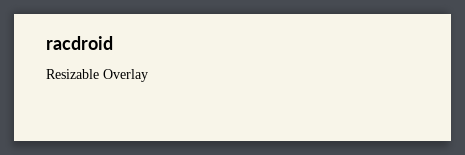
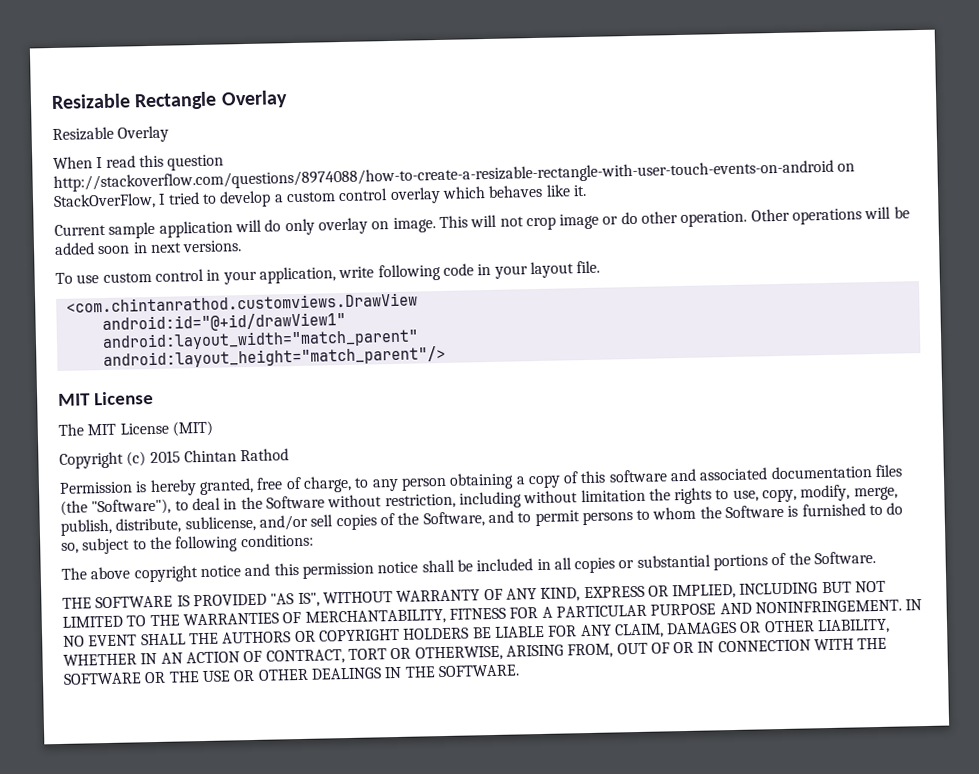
- racdroid
+ Resizable Rectangle Overlay
+ When I read this question http://stackoverflow.com/questions/8974088/how-to-create-a-resizable-rectangle-with-user-touch-events-on-android on StackOverFlow, I tried to develop a custom control overlay which behaves like it.
+ Current sample application will do only overlay on image. This will not crop image or do other operation. Other operations will be added soon in next versions.
+ To use custom control in your application, write following code in your layout file.
+ <com.chintanrathod.customviews.DrawView
+ android:id="@+id/drawView1"
+ android:layout_width="match_parent"
+ android:layout_height="match_parent"/>
+ MIT License
+ The MIT License (MIT)
+ Copyright (c) 2015 Chintan Rathod
+ Permission is hereby granted, free of charge, to any person obtaining a copy of this software and associated documentation files (the "Software"), to deal in the Software without restriction, including without limitation the rights to use, copy, modify, merge, publish, distribute, sublicense, and/or sell copies of the Software, and to permit persons to whom the Software is furnished to do so, subject to the following conditions:
+ The above copyright notice and this permission notice shall be included in all copies or substantial portions of the Software.
+ THE SOFTWARE IS PROVIDED "AS IS", WITHOUT WARRANTY OF ANY KIND, EXPRESS OR IMPLIED, INCLUDING BUT NOT LIMITED TO THE WARRANTIES OF MERCHANTABILITY, FITNESS FOR A PARTICULAR PURPOSE AND NONINFRINGEMENT. IN NO EVENT SHALL THE AUTHORS OR COPYRIGHT HOLDERS BE LIABLE FOR ANY CLAIM, DAMAGES OR OTHER LIABILITY, WHETHER IN AN ACTION OF CONTRACT, TORT OR OTHERWISE, ARISING FROM, OUT OF OR IN CONNECTION WITH THE SOFTWARE OR THE USE OR OTHER DEALINGS IN THE SOFTWARE.

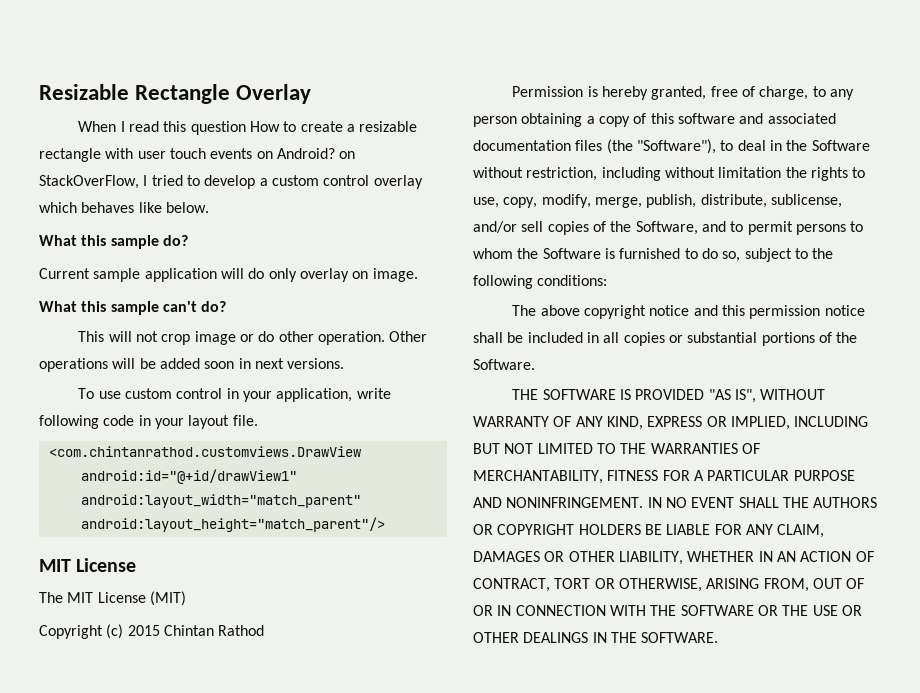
- Resizable Overlay
- When I read this question http://stackoverflow.com/questions/8974088/how-to-create-a-resizable-rectangle-with-user-touch-events-on-android on StackOverFlow, I tried to develop a custom control overlay which behaves like it.
+ When I read this question How to create a resizable rectangle with user touch events on Android? on StackOverFlow, I tried to develop a custom control overlay which behaves like below.
+ What this sample do?
- Current sample application will do only overlay on image. This will not crop image or do other operation.
+ Current sample application will do only overlay on image.
+ What this sample can't do?
+ This will not crop image or do other operation.

